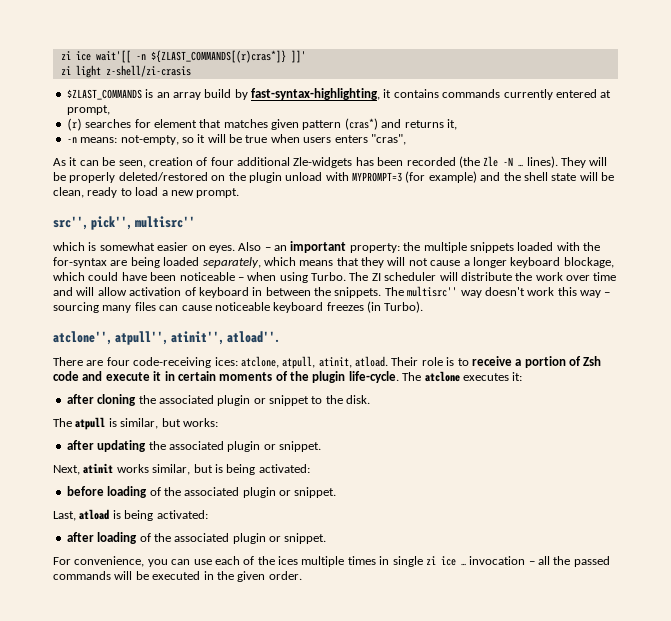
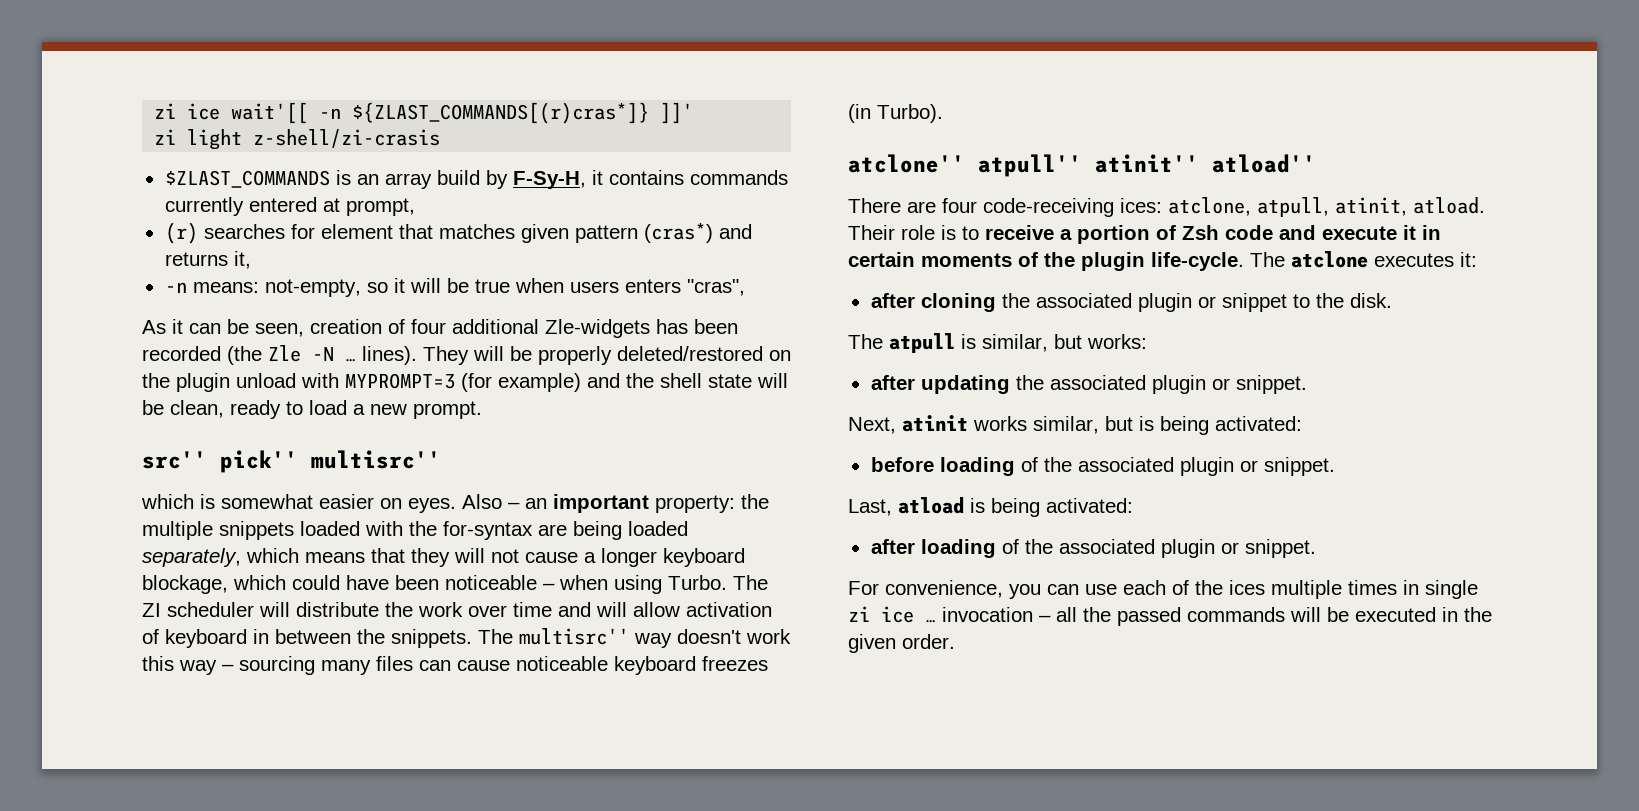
- $ZLAST_COMMANDS is an array build by fast-syntax-highlighting, it contains commands currently entered at prompt,
+ $ZLAST_COMMANDS is an array build by F-Sy-H, it contains commands currently entered at prompt,
- src'', pick'', multisrc''
+ src'' pick'' multisrc''
- atclone'', atpull'', atinit'', atload''.
+ atclone'' atpull'' atinit'' atload''

